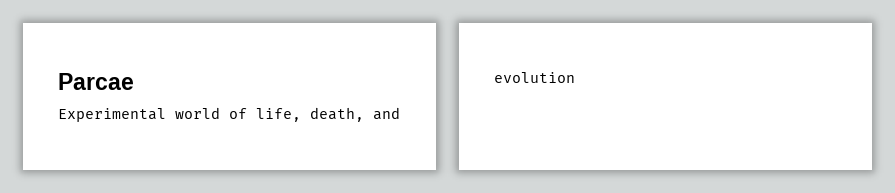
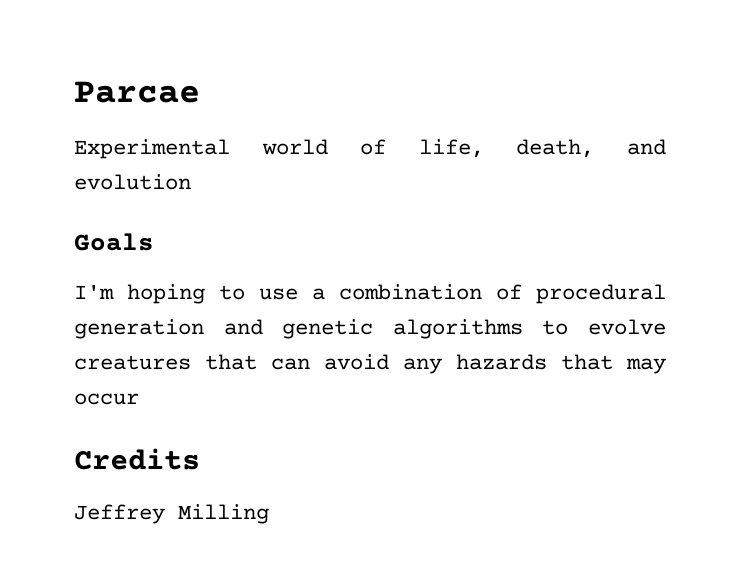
+ Goals
+ I'm hoping to use a combination of procedural generation and genetic algorithms to evolve creatures that can avoid any hazards that may occur
+ Credits
+ Jeffrey Milling

